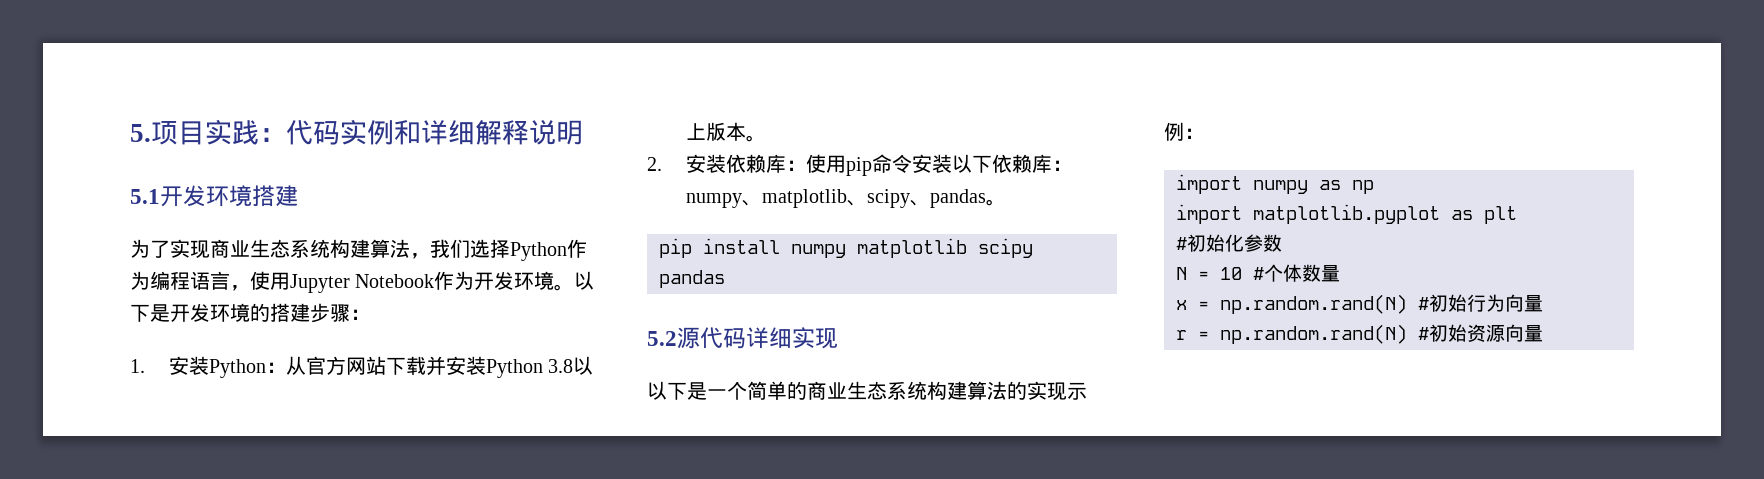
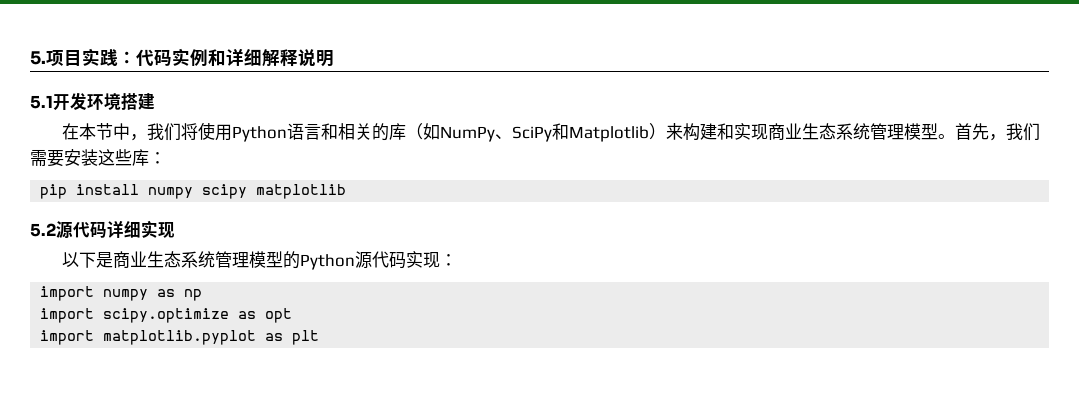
- 为了实现商业生态系统构建算法，我们选择Python作为编程语言，使用Jupyter Notebook作为开发环境。以下是开发环境的搭建步骤：
- 1.安装Python：从官方网站下载并安装Python 3.8以上版本。
- 2.安装依赖库：使用pip命令安装以下依赖库：numpy、matplotlib、scipy、pandas。
+ 在本节中，我们将使用Python语言和相关的库（如NumPy、SciPy和Matplotlib）来构建和实现商业生态系统管理模型。首先，我们需要安装这些库：
- pip install numpy matplotlib scipy pandas
+ pip install numpy scipy matplotlib
- 以下是一个简单的商业生态系统构建算法的实现示例：
+ 以下是商业生态系统管理模型的Python源代码实现：
+ import scipy.optimize as opt
- #初始化参数
- N = 10 #个体数量
- x = np.random.rand(N) #初始行为向量
- r = np.random.rand(N) #初始资源向量

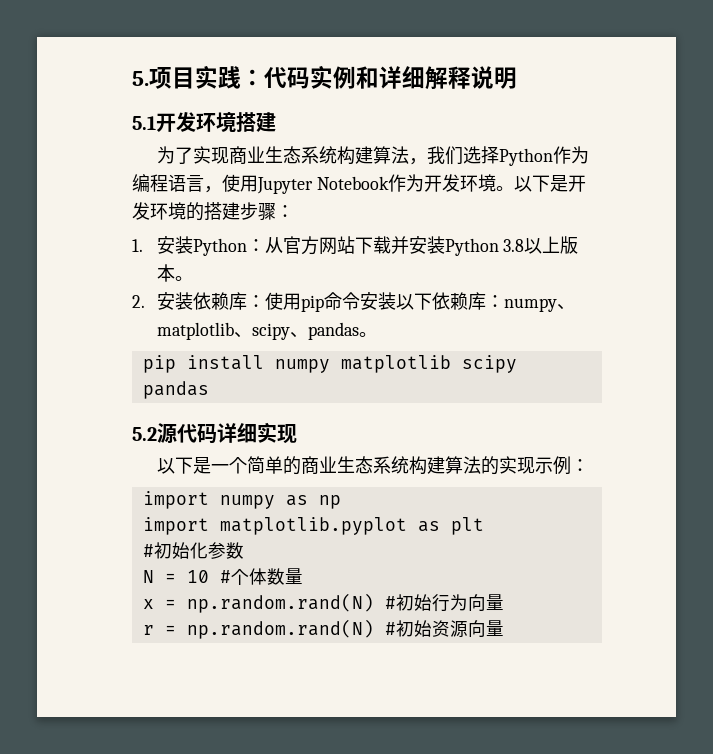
- 在本节中，我们将使用Python语言和相关的库（如NumPy、SciPy和Matplotlib）来构建和实现商业生态系统管理模型。首先，我们需要安装这些库：
+ 为了实现商业生态系统构建算法，我们选择Python作为编程语言，使用Jupyter Notebook作为开发环境。以下是开发环境的搭建步骤：
+ 1.安装Python：从官方网站下载并安装Python 3.8以上版本。
+ 2.安装依赖库：使用pip命令安装以下依赖库：numpy、matplotlib、scipy、pandas。
- pip install numpy scipy matplotlib
+ pip install numpy matplotlib scipy pandas
- 以下是商业生态系统管理模型的Python源代码实现：
+ 以下是一个简单的商业生态系统构建算法的实现示例：
- import scipy.optimize as opt
+ #初始化参数
+ N = 10 #个体数量
+ x = np.random.rand(N) #初始行为向量
+ r = np.random.rand(N) #初始资源向量

